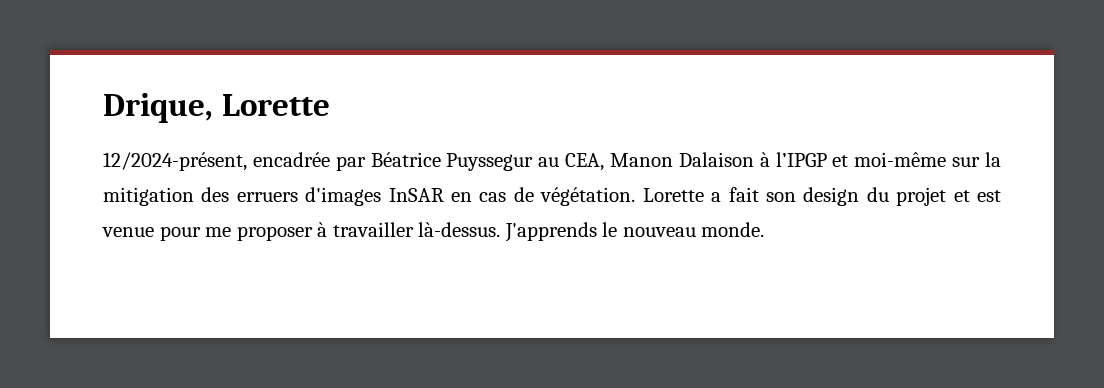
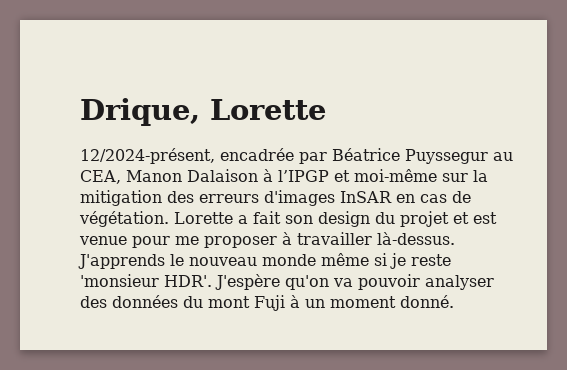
- 12/2024-présent, encadrée par Béatrice Puyssegur au CEA, Manon Dalaison à l’IPGP et moi-même sur la mitigation des erruers d'images InSAR en cas de végétation.
+ 12/2024-présent, encadrée par Béatrice Puyssegur au CEA, Manon Dalaison à l’IPGP et moi-même sur la mitigation des erreurs d'images InSAR en cas de végétation.
- J'apprends le nouveau monde.
+ J'apprends le nouveau monde même si je reste 'monsieur HDR'. J'espère qu'on va pouvoir analyser des données du mont Fuji à un moment donné.

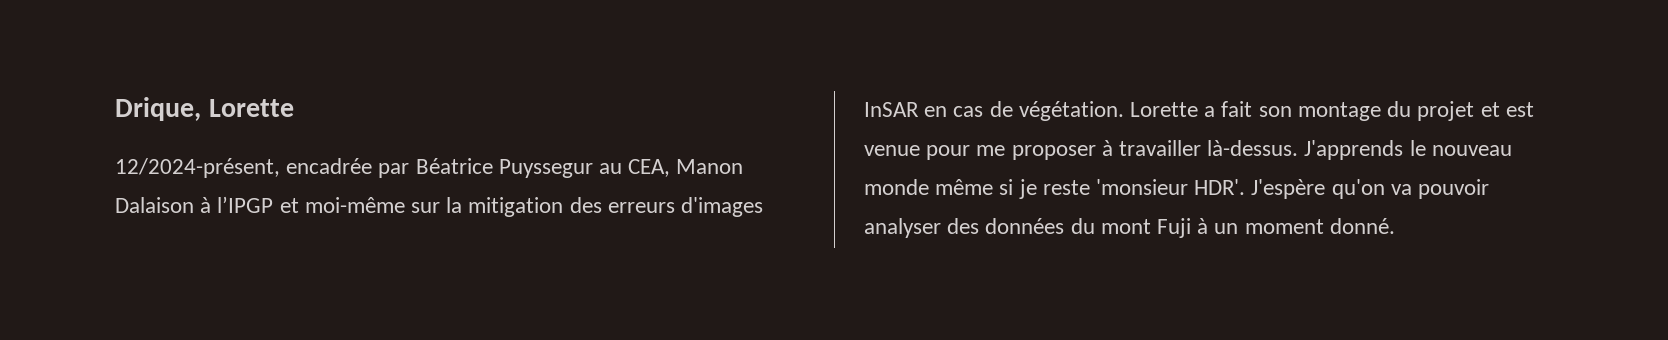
- Lorette a fait son design du projet et est venue pour me proposer à travailler là-dessus.
+ Lorette a fait son montage du projet et est venue pour me proposer à travailler là-dessus.

